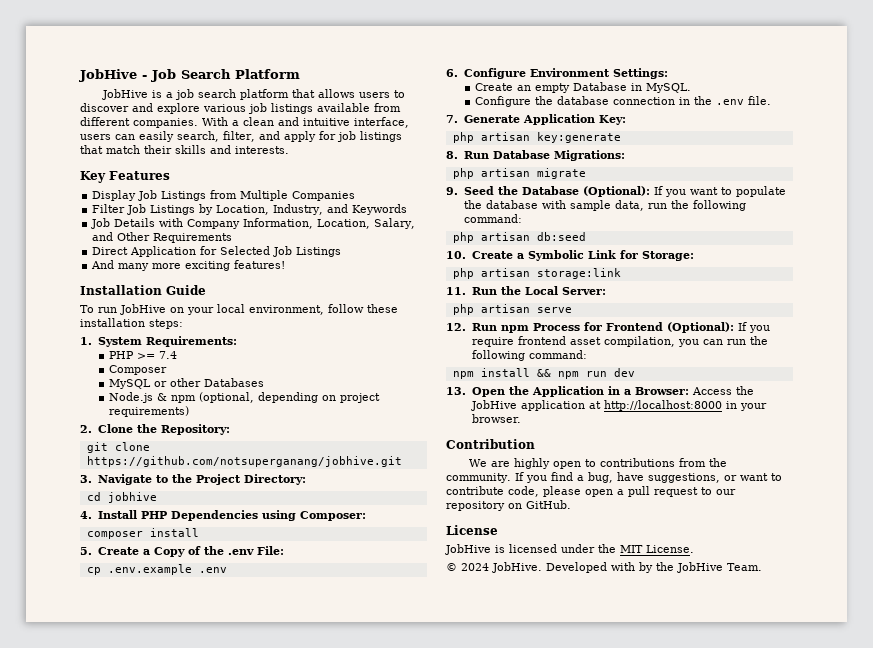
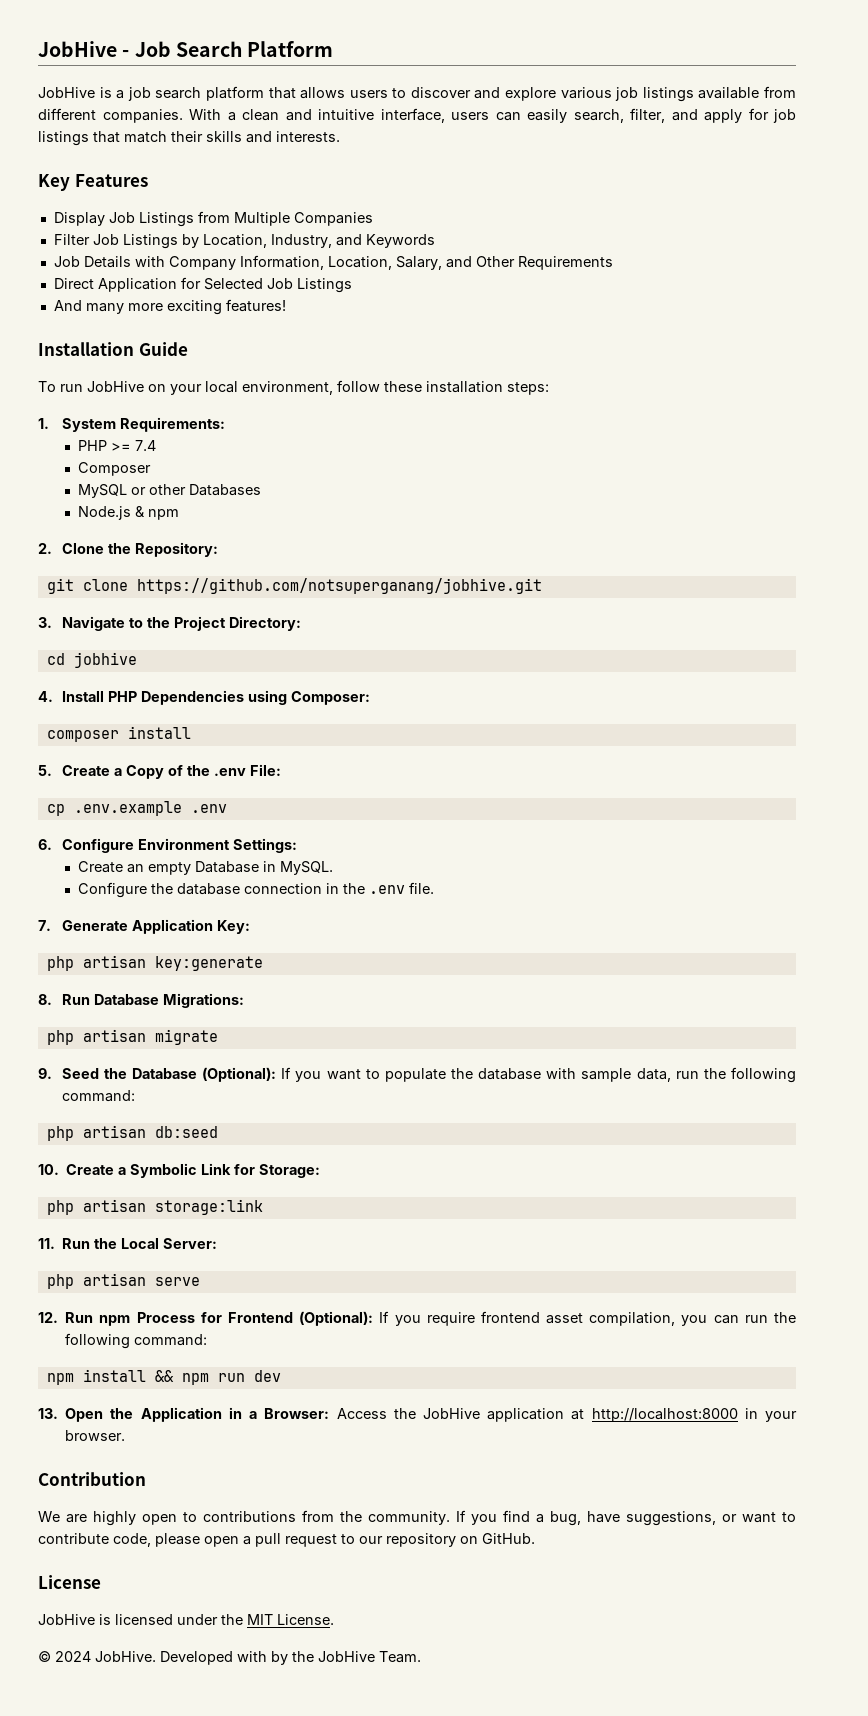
- Node.js & npm (optional, depending on project requirements)
+ Node.js & npm

